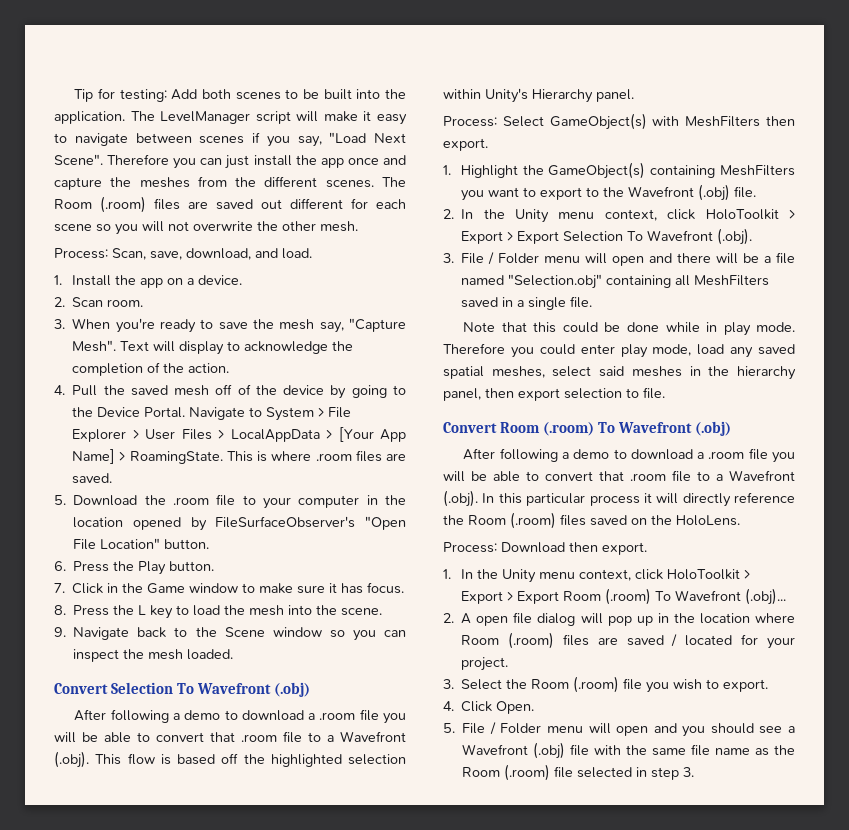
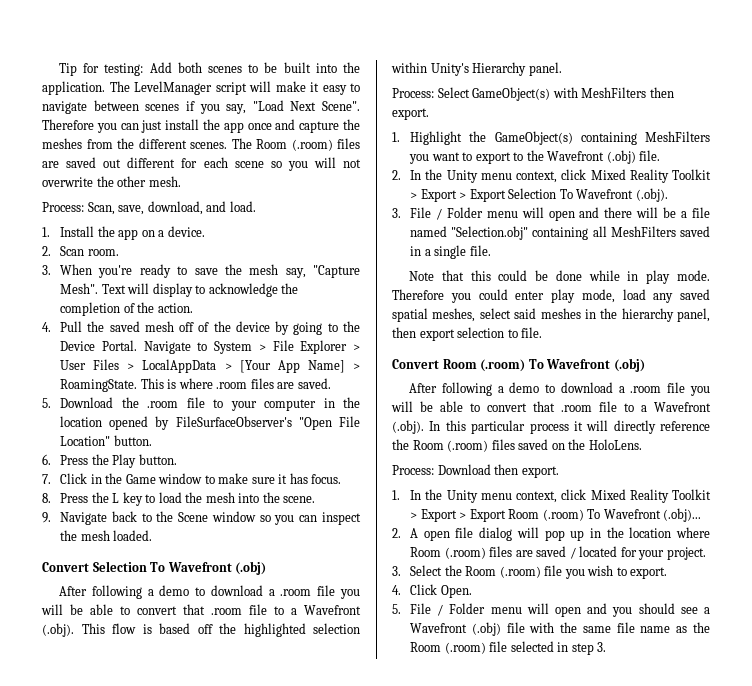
- 2. In the Unity menu context, click HoloToolkit > Export > Export Selection To Wavefront (.obj).
+ 2. In the Unity menu context, click Mixed Reality Toolkit > Export > Export Selection To Wavefront (.obj).
- 1. In the Unity menu context, click HoloToolkit > Export > Export Room (.room) To Wavefront (.obj)...
+ 1. In the Unity menu context, click Mixed Reality Toolkit > Export > Export Room (.room) To Wavefront (.obj)...

